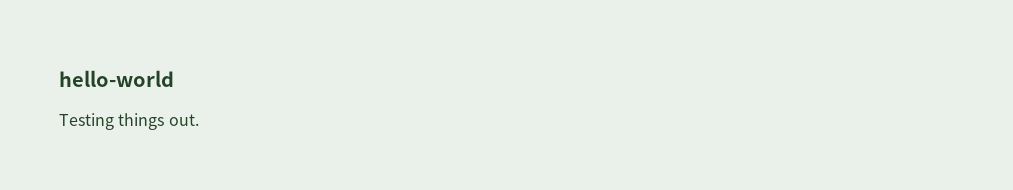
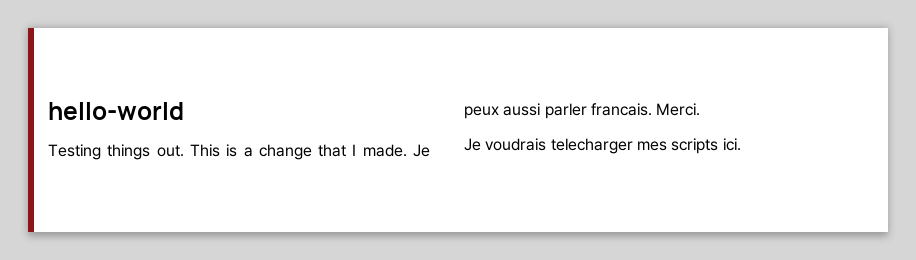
+ This is a change that I made. Je peux aussi parler francais. Merci.
+ Je voudrais telecharger mes scripts ici.

